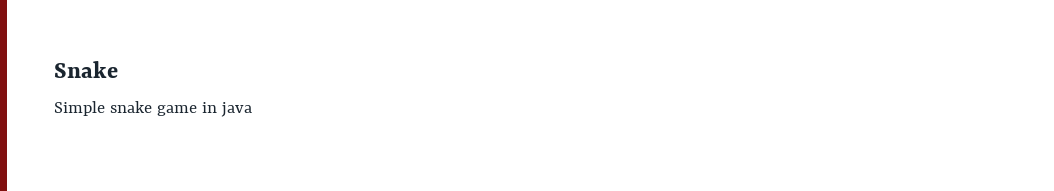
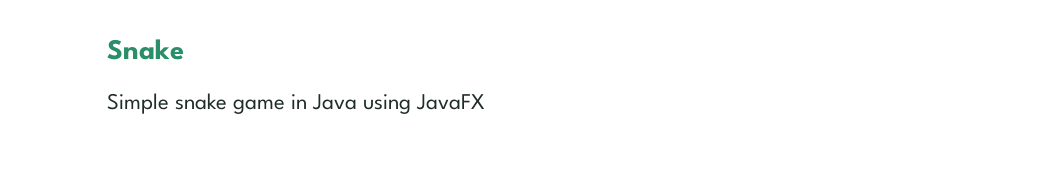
- Simple snake game in java
+ Simple snake game in Java using JavaFX

